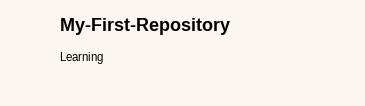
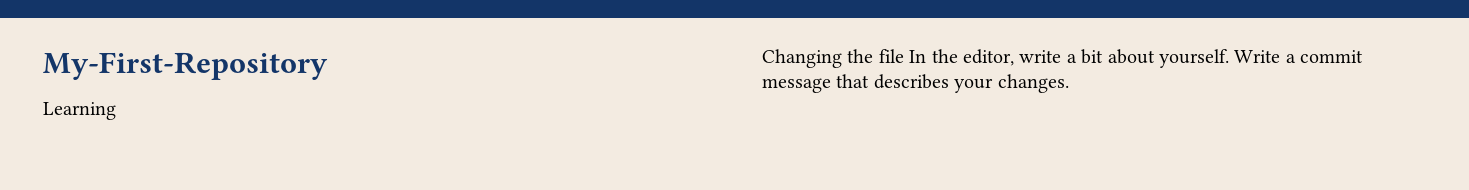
+ Changing the file In the editor, write a bit about yourself. Write a commit message that describes your changes.

